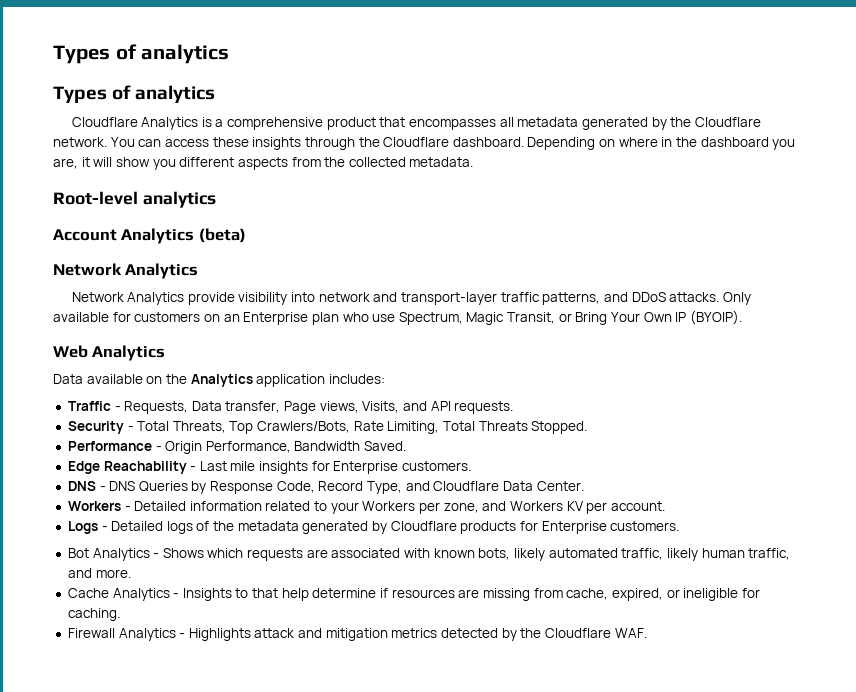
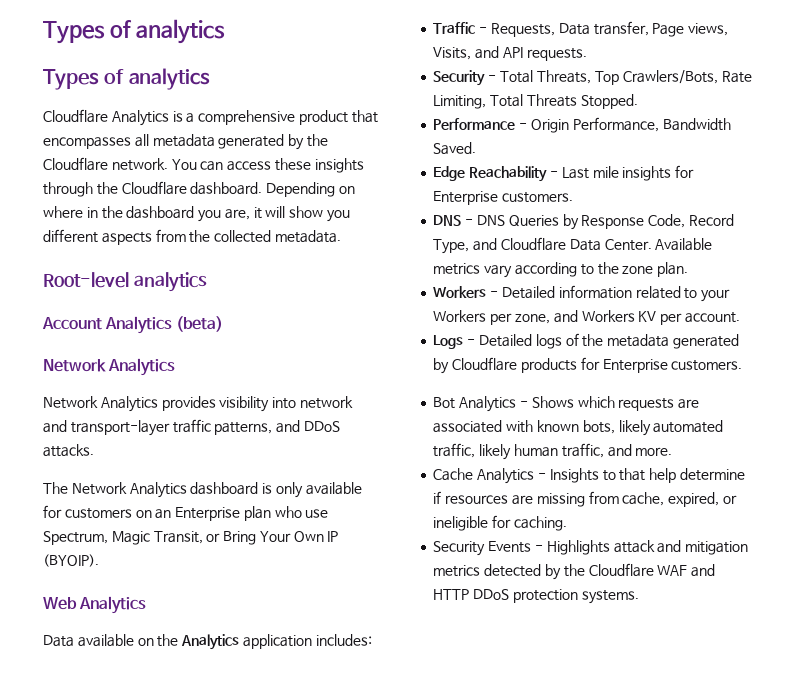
- Network Analytics provide visibility into network and transport-layer traffic patterns, and DDoS attacks. Only available for customers on an Enterprise plan who use Spectrum, Magic Transit, or Bring Your Own IP (BYOIP).
+ Network Analytics provides visibility into network and transport-layer traffic patterns, and DDoS attacks.
+ The Network Analytics dashboard is only available for customers on an Enterprise plan who use Spectrum, Magic Transit, or Bring Your Own IP (BYOIP).
+ Available metrics vary according to the zone plan.
- Firewall Analytics - Highlights attack and mitigation metrics detected by the Cloudflare WAF.
+ Security Events - Highlights attack and mitigation metrics detected by the Cloudflare WAF and HTTP DDoS protection systems.

